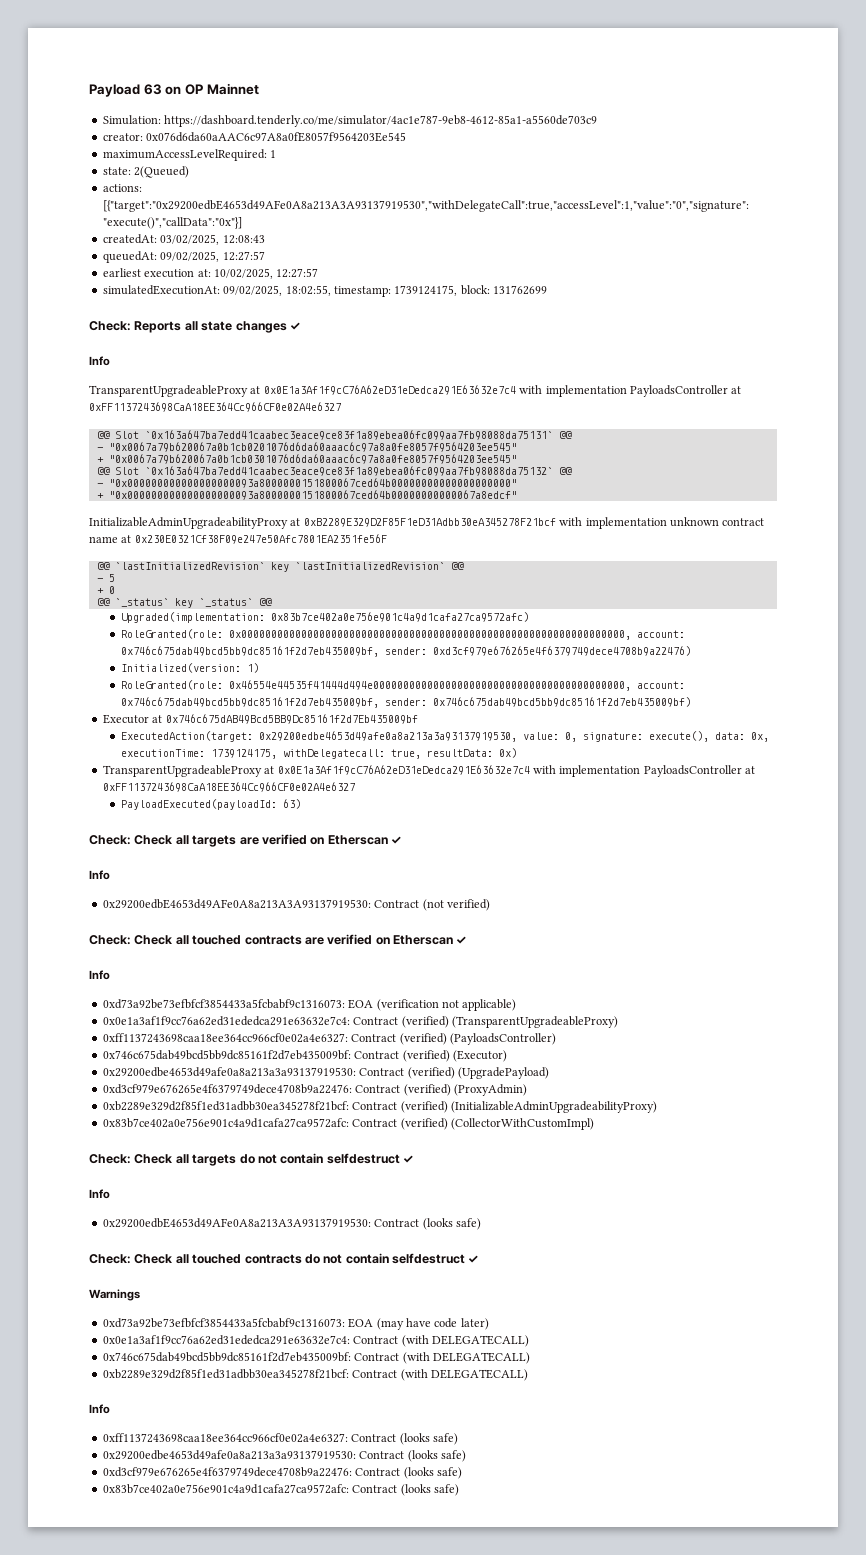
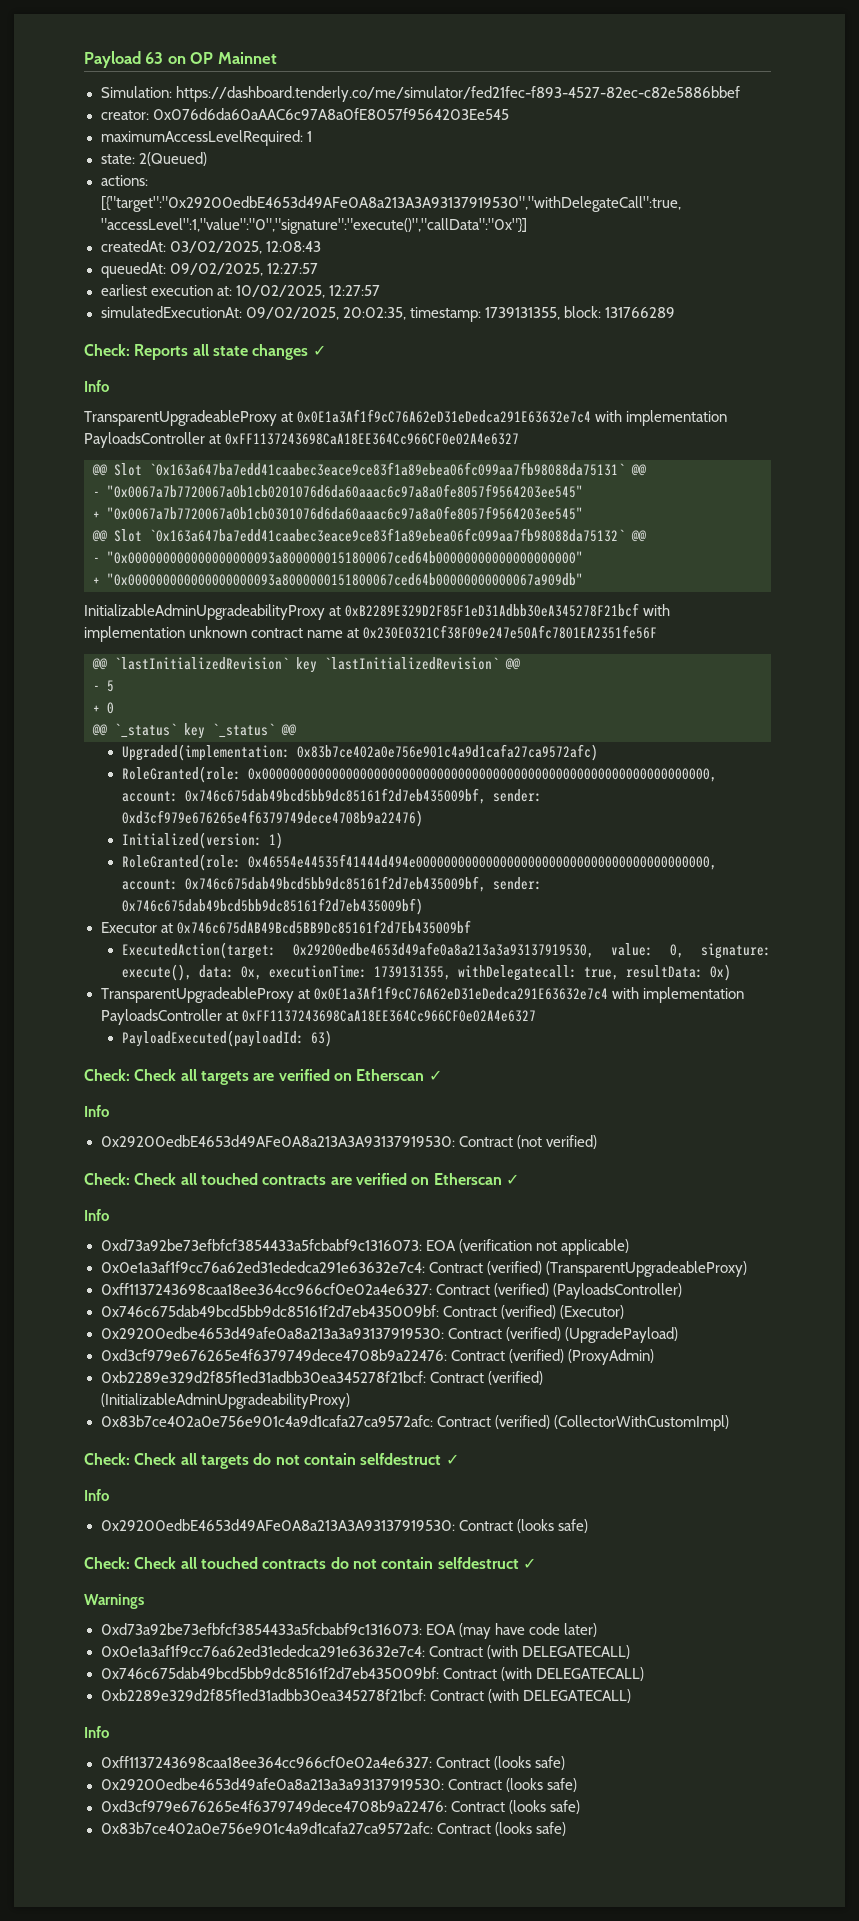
- Simulation: https://dashboard.tenderly.co/me/simulator/4ac1e787-9eb8-4612-85a1-a5560de703c9
+ Simulation: https://dashboard.tenderly.co/me/simulator/fed21fec-f893-4527-82ec-c82e5886bbef
- simulatedExecutionAt: 09/02/2025, 18:02:55, timestamp: 1739124175, block: 131762699
+ simulatedExecutionAt: 09/02/2025, 20:02:35, timestamp: 1739131355, block: 131766289
- - "0x0067a79b620067a0b1cb0201076d6da60aaac6c97a8a0fe8057f9564203ee545"
- + "0x0067a79b620067a0b1cb0301076d6da60aaac6c97a8a0fe8057f9564203ee545"
+ - "0x0067a7b7720067a0b1cb0201076d6da60aaac6c97a8a0fe8057f9564203ee545"
+ + "0x0067a7b7720067a0b1cb0301076d6da60aaac6c97a8a0fe8057f9564203ee545"
- + "0x000000000000000000093a8000000151800067ced64b00000000000067a8edcf"
+ + "0x000000000000000000093a8000000151800067ced64b00000000000067a909db"
- ExecutedAction(target: 0x29200edbe4653d49afe0a8a213a3a93137919530, value: 0, signature: execute(), data: 0x, executionTime: 1739124175, withDelegatecall: true, resultData: 0x)
+ ExecutedAction(target: 0x29200edbe4653d49afe0a8a213a3a93137919530, value: 0, signature: execute(), data: 0x, executionTime: 1739131355, withDelegatecall: true, resultData: 0x)

